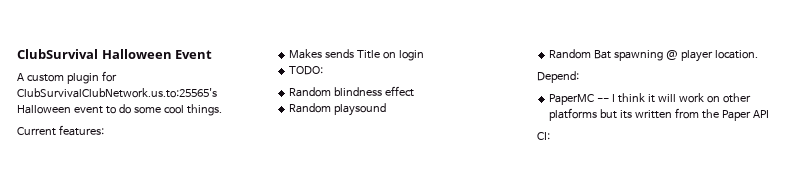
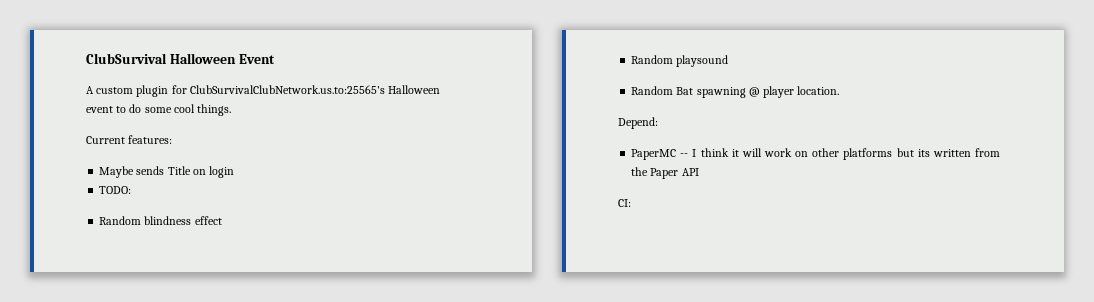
- Makes sends Title on login
+ Maybe sends Title on login

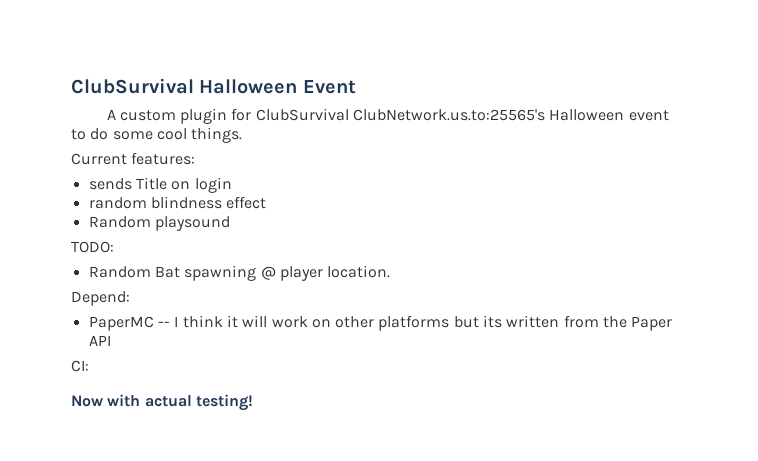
- A custom plugin for ClubSurvivalClubNetwork.us.to:25565's Halloween event to do some cool things.
+ A custom plugin for ClubSurvival ClubNetwork.us.to:25565's Halloween event to do some cool things.
- Maybe sends Title on login
+ sends Title on login
- TODO:
- Random blindness effect
+ random blindness effect
+ TODO:
+ Now with actual testing!

